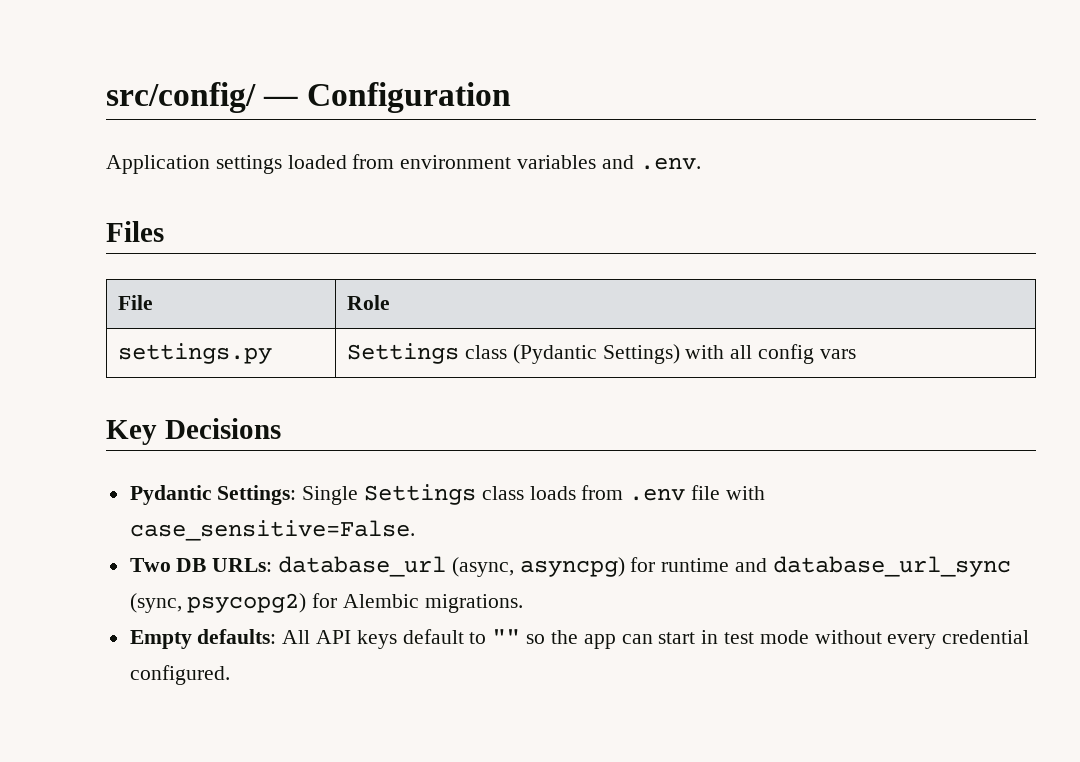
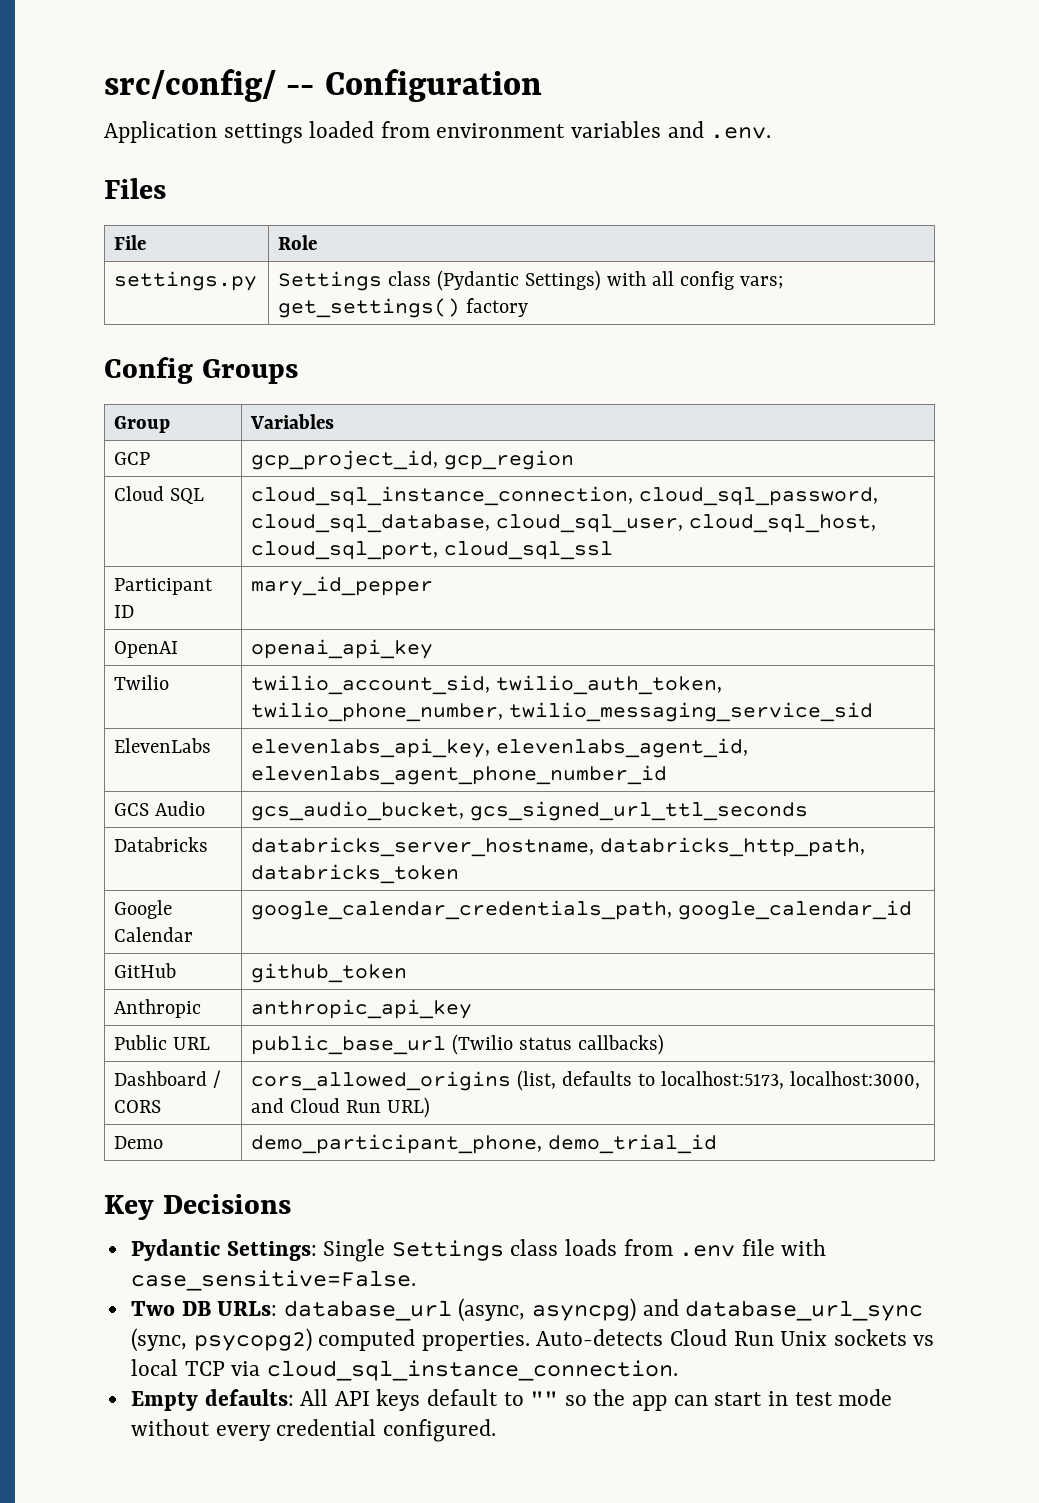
- src/config/ — Configuration
+ src/config/ -- Configuration
- settings.py | Settings class (Pydantic Settings) with all config vars
+ settings.py | Settings class (Pydantic Settings) with all config vars; get_settings() factory
+ Config Groups
+ Group | Variables
+ GCP | gcp_project_id, gcp_region
+ Cloud SQL | cloud_sql_instance_connection, cloud_sql_password, cloud_sql_database, cloud_sql_user, cloud_sql_host, cloud_sql_port, cloud_sql_ssl
+ Participant ID | mary_id_pepper
+ OpenAI | openai_api_key
+ Twilio | twilio_account_sid, twilio_auth_token, twilio_phone_number, twilio_messaging_service_sid
+ ElevenLabs | elevenlabs_api_key, elevenlabs_agent_id, elevenlabs_agent_phone_number_id
+ GCS Audio | gcs_audio_bucket, gcs_signed_url_ttl_seconds
+ Databricks | databricks_server_hostname, databricks_http_path, databricks_token
+ Google Calendar | google_calendar_credentials_path, google_calendar_id
+ GitHub | github_token
+ Anthropic | anthropic_api_key
+ Public URL | public_base_url (Twilio status callbacks)
+ Dashboard / CORS | cors_allowed_origins (list, defaults to localhost:5173, localhost:3000, and Cloud Run URL)
+ Demo | demo_participant_phone, demo_trial_id
- Two DB URLs: database_url (async, asyncpg) for runtime and database_url_sync (sync, psycopg2) for Alembic migrations.
+ Two DB URLs: database_url (async, asyncpg) and database_url_sync (sync, psycopg2) computed properties. Auto-detects Cloud Run Unix sockets vs local TCP via cloud_sql_instance_connection.

